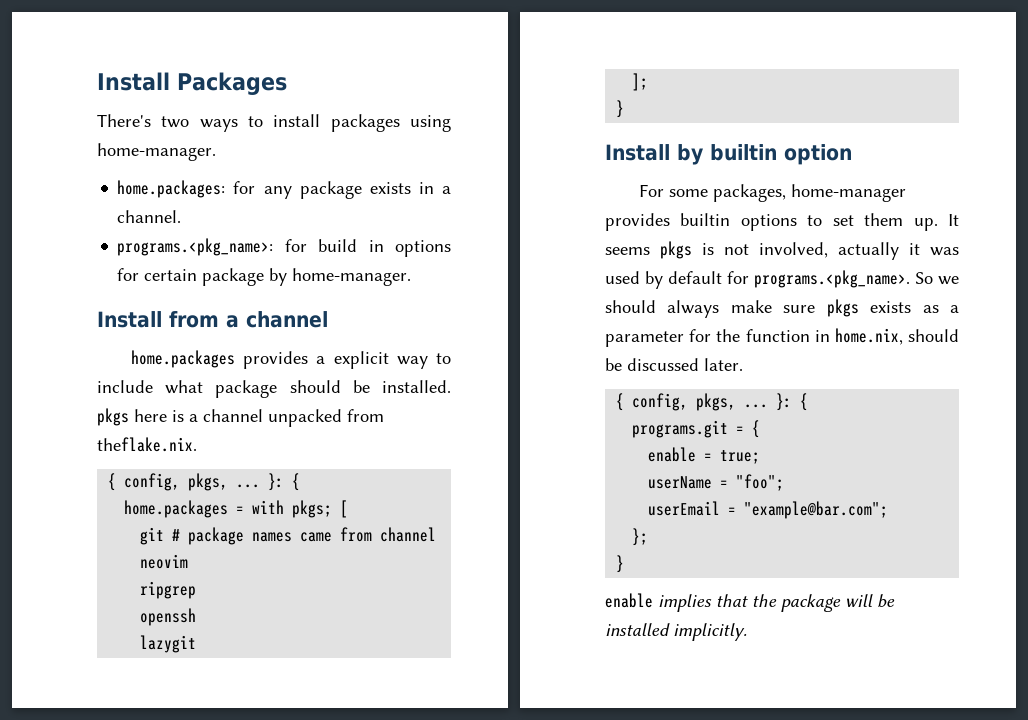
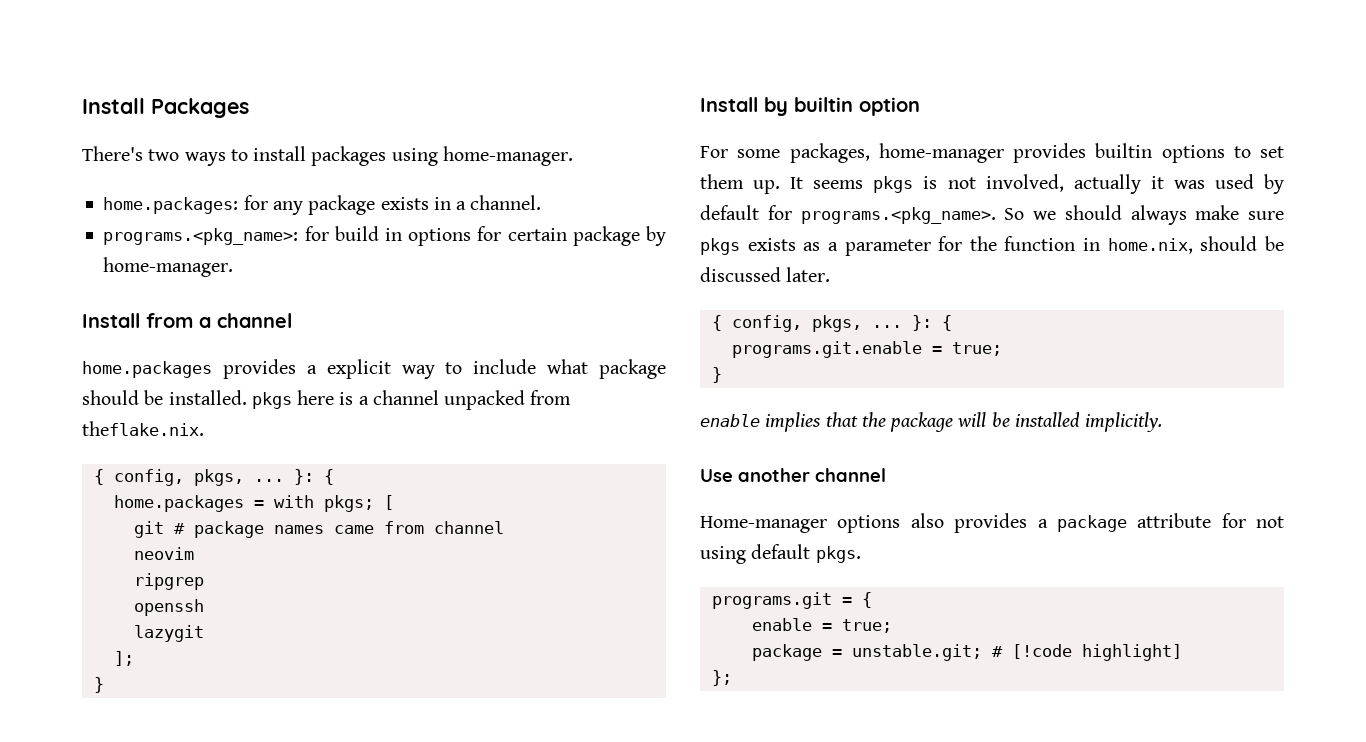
- programs.git = {
- enable = true;
- userName = "foo";
- userEmail = "example@bar.com";
- };
+ programs.git.enable = true;
+ Use another channel
+ Home-manager options also provides a package attribute for not using default pkgs.
+ programs.git = {
+ enable = true;
+ package = unstable.git; # [!code highlight]
+ };

